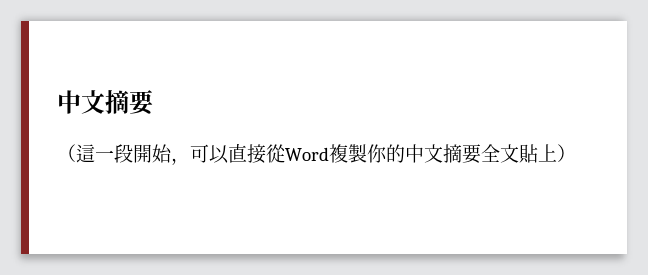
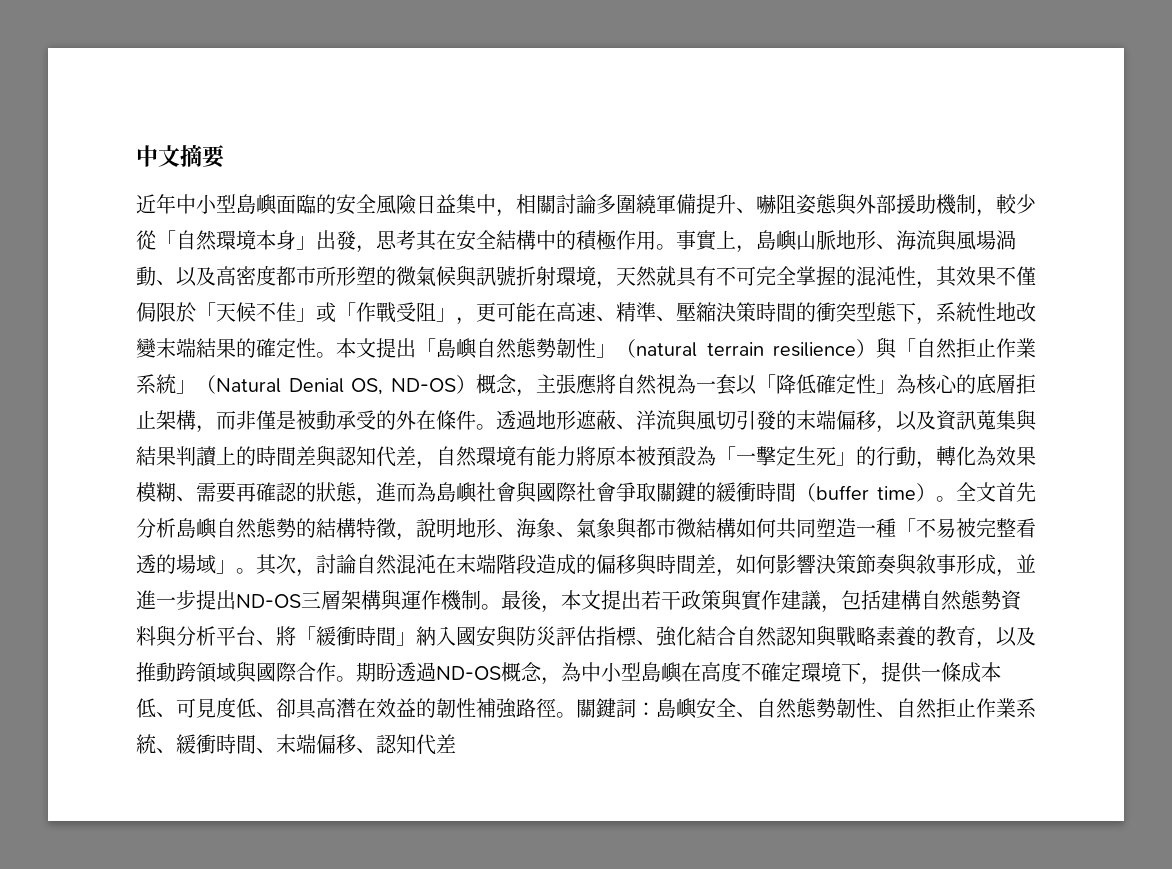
- （這一段開始，可以直接從Word複製你的中文摘要全文貼上）
+ 近年中小型島嶼面臨的安全風險日益集中，相關討論多圍繞軍備提升、嚇阻姿態與外部援助機制，較少從「自然環境本身」出發，思考其在安全結構中的積極作用。事實上，島嶼山脈地形、海流與風場渦動、以及高密度都市所形塑的微氣候與訊號折射環境，天然就具有不可完全掌握的混沌性，其效果不僅侷限於「天候不佳」或「作戰受阻」，更可能在高速、精準、壓縮決策時間的衝突型態下，系統性地改變末端結果的確定性。本文提出「島嶼自然態勢韌性」（natural terrain resilience）與「自然拒止作業系統」（Natural Denial OS, ND-OS）概念，主張應將自然視為一套以「降低確定性」為核心的底層拒止架構，而非僅是被動承受的外在條件。透過地形遮蔽、洋流與風切引發的末端偏移，以及資訊蒐集與結果判讀上的時間差與認知代差，自然環境有能力將原本被預設為「一擊定生死」的行動，轉化為效果模糊、需要再確認的狀態，進而為島嶼社會與國際社會爭取關鍵的緩衝時間（buffer time）。全文首先分析島嶼自然態勢的結構特徵，說明地形、海象、氣象與都市微結構如何共同塑造一種「不易被完整看透的場域」。其次，討論自然混沌在末端階段造成的偏移與時間差，如何影響決策節奏與敘事形成，並進一步提出ND-OS三層架構與運作機制。最後，本文提出若干政策與實作建議，包括建構自然態勢資料與分析平台、將「緩衝時間」納入國安與防災評估指標、強化結合自然認知與戰略素養的教育，以及推動跨領域與國際合作。期盼透過ND-OS概念，為中小型島嶼在高度不確定環境下，提供一條成本低、可見度低、卻具高潛在效益的韌性補強路徑。關鍵詞：島嶼安全、自然態勢韌性、自然拒止作業系統、緩衝時間、末端偏移、認知代差

